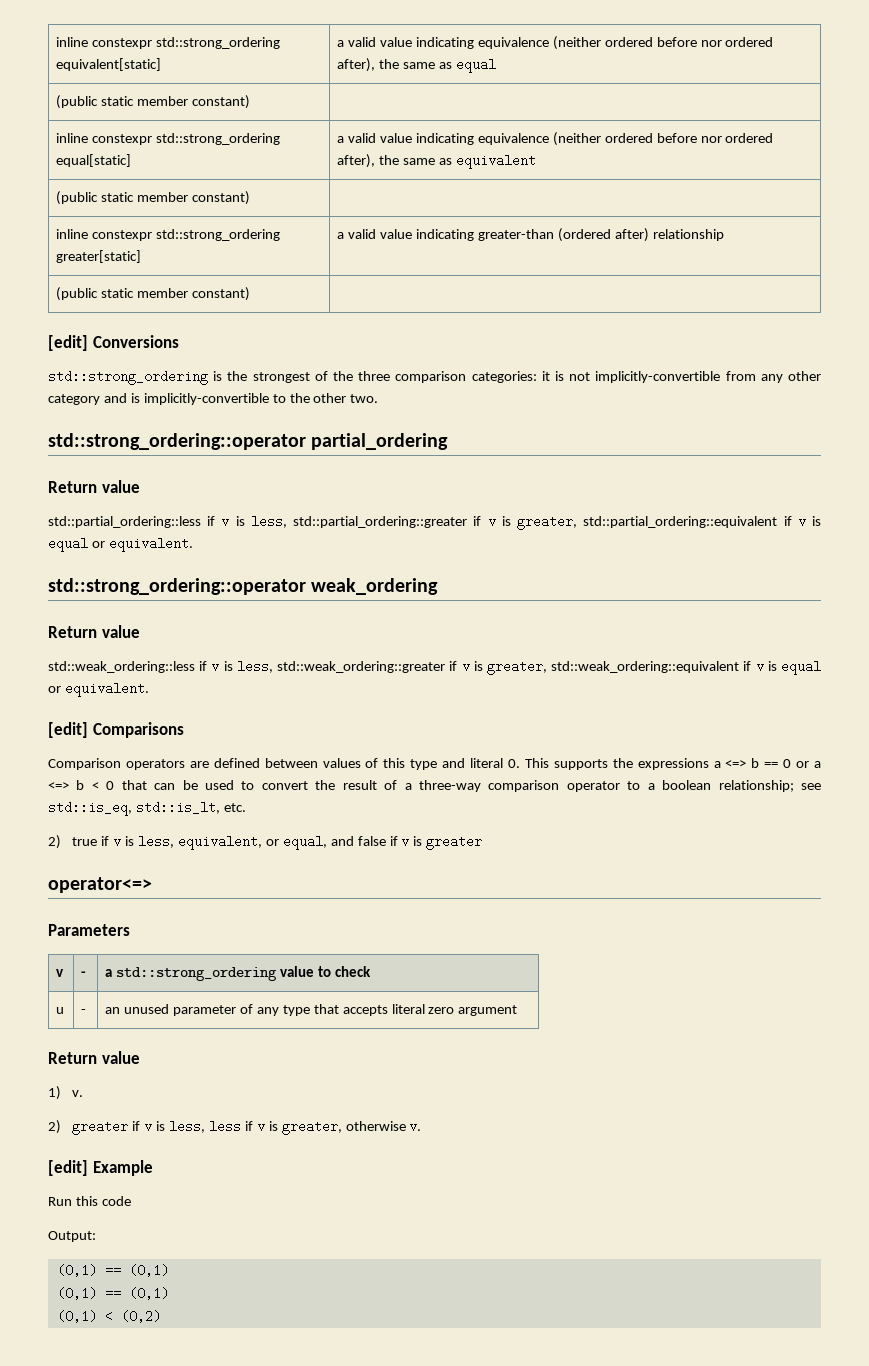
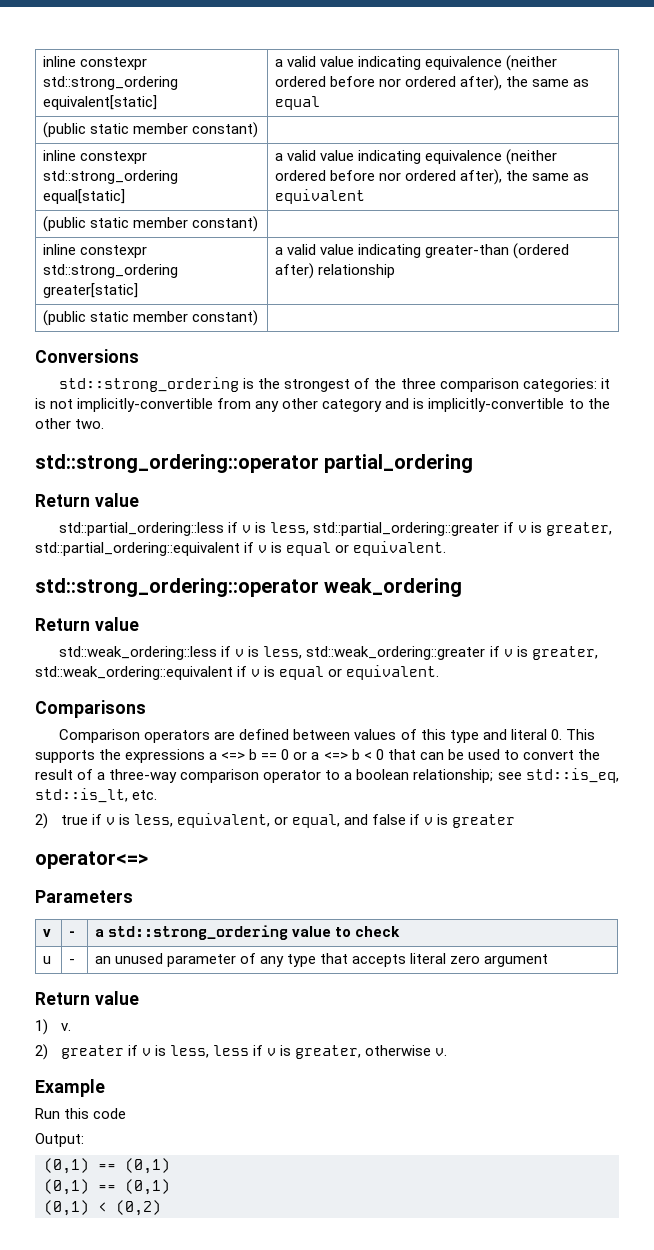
- [edit] Conversions
+ Conversions
- [edit] Comparisons
+ Comparisons
- [edit] Example
+ Example

